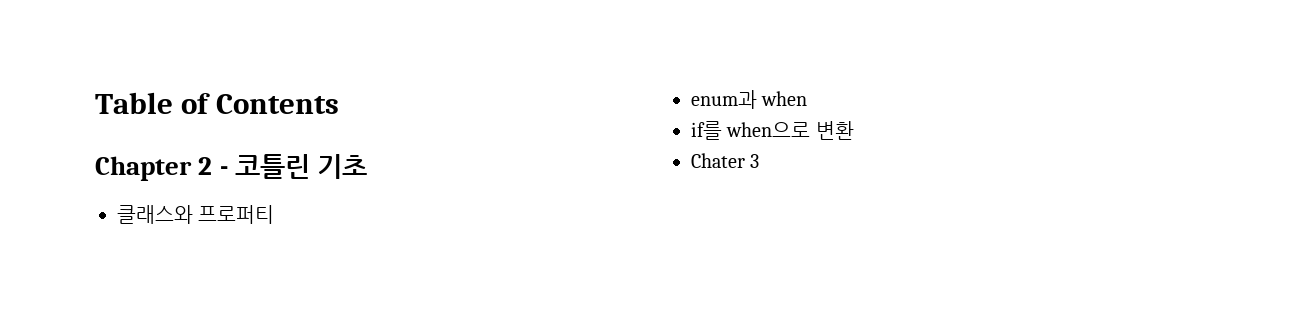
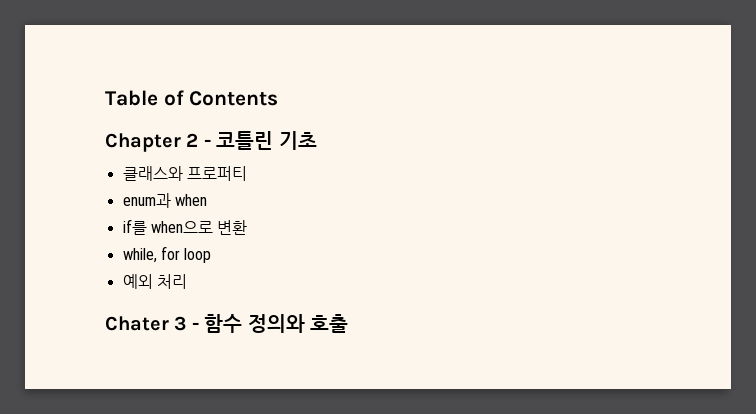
- Chater 3
+ while, for loop
+ 예외 처리
+ Chater 3 - 함수 정의와 호출

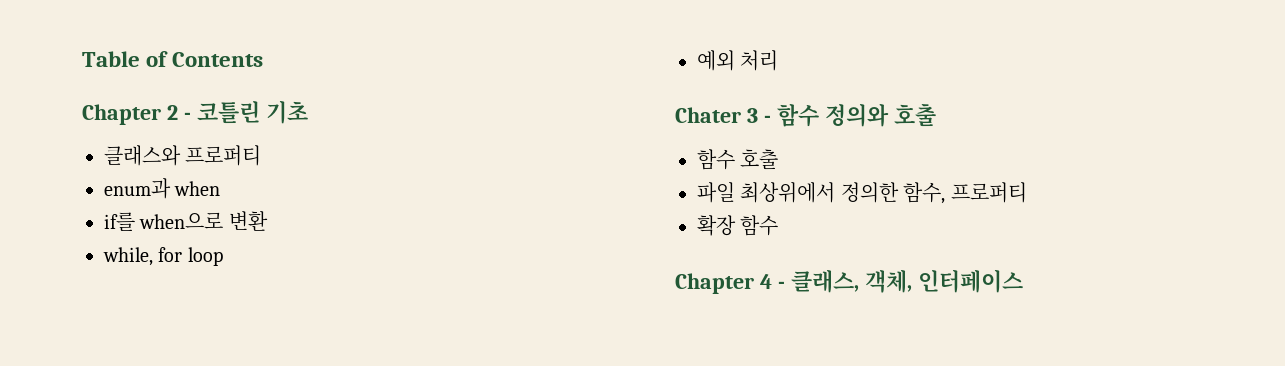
+ 함수 호출
+ 파일 최상위에서 정의한 함수, 프로퍼티
+ 확장 함수
+ Chapter 4 - 클래스, 객체, 인터페이스

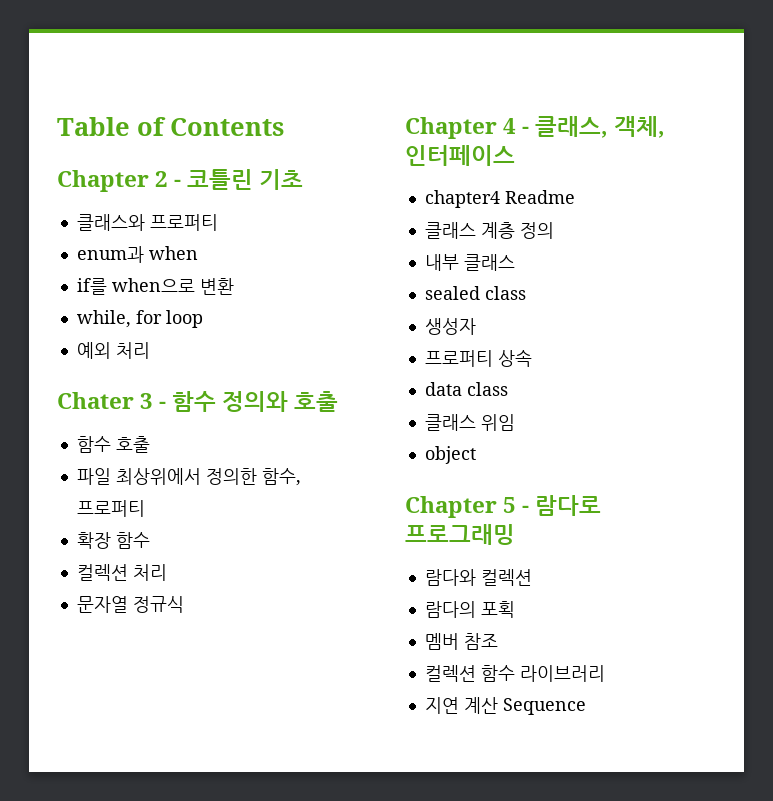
+ 컬렉션 처리
+ 문자열 정규식
+ chapter4 Readme
+ 클래스 계층 정의
+ 내부 클래스
+ sealed class
+ 생성자
+ 프로퍼티 상속
+ data class
+ 클래스 위임
+ object
+ Chapter 5 - 람다로 프로그래밍
+ 람다와 컬렉션
+ 람다의 포획
+ 멤버 참조
+ 컬렉션 함수 라이브러리
+ 지연 계산 Sequence

